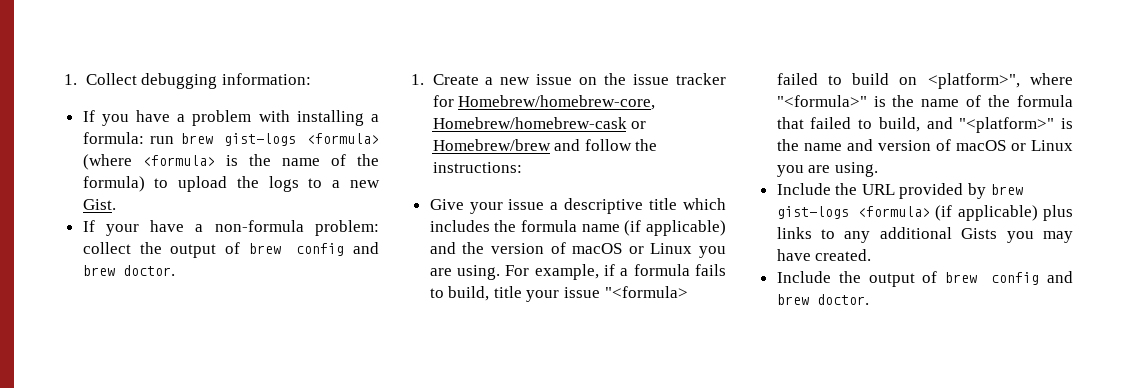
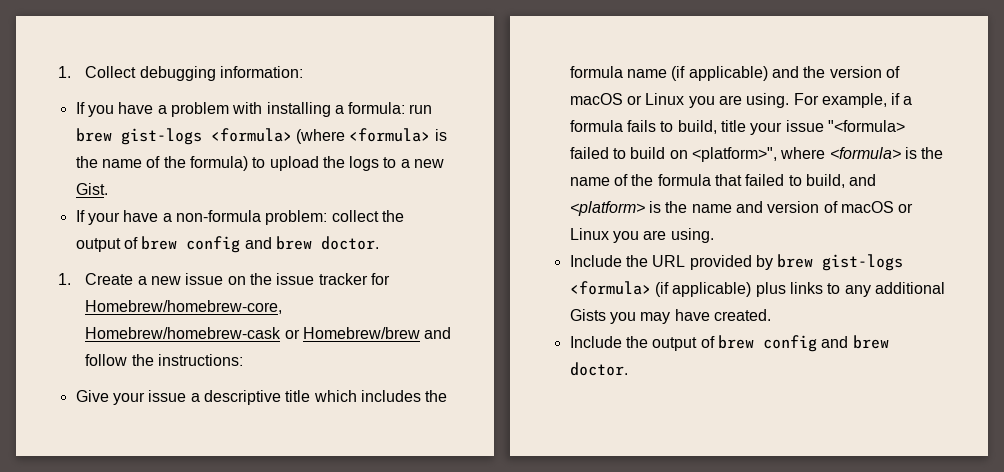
- For example, if a formula fails to build, title your issue "<formula> failed to build on <platform>", where "<formula>" is the name of the formula that failed to build, and "<platform>" is the name and version of macOS or Linux you are using.
+ For example, if a formula fails to build, title your issue "<formula> failed to build on <platform>", where <formula> is the name of the formula that failed to build, and <platform> is the name and version of macOS or Linux you are using.

